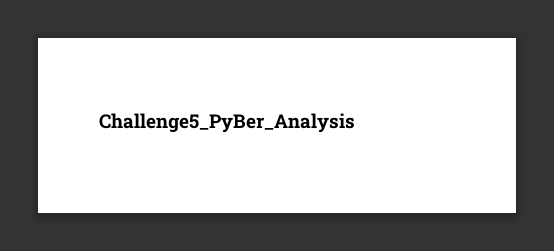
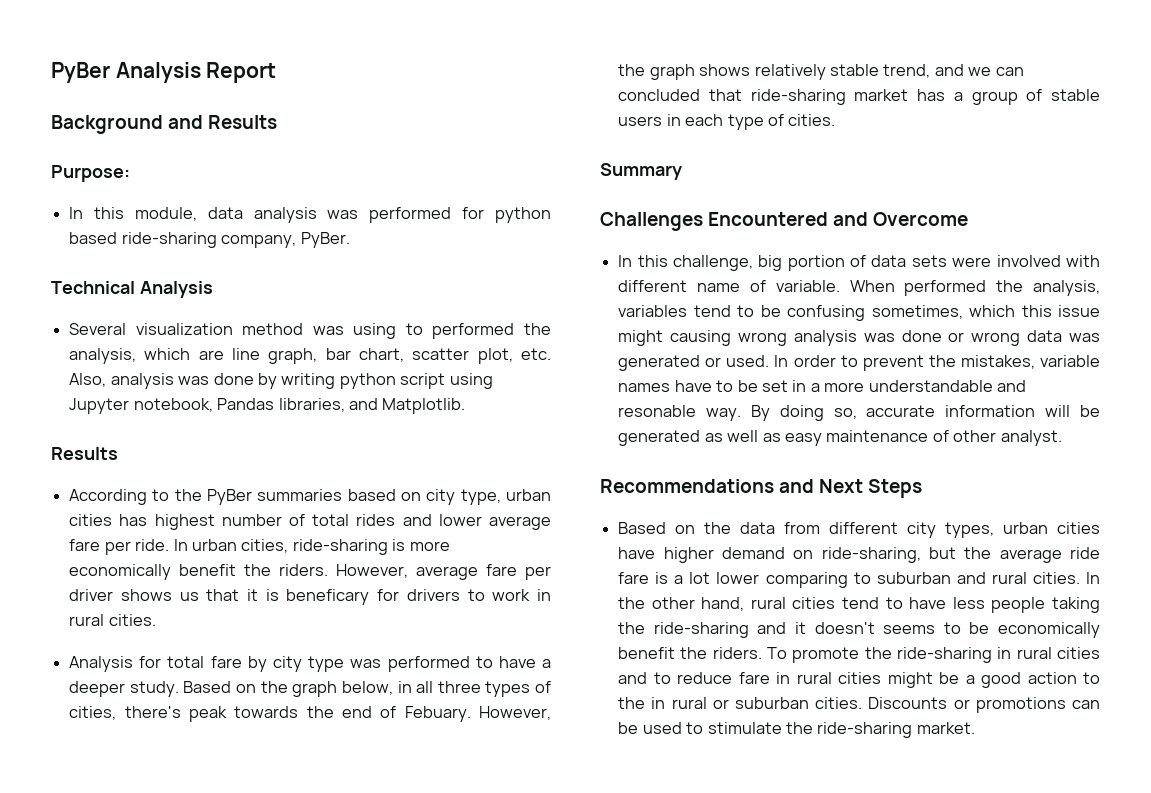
- Challenge5_PyBer_Analysis
+ PyBer Analysis Report
+ Background and Results
+ Purpose:
+ In this module, data analysis was performed for python based ride-sharing company, PyBer.
+ Technical Analysis
+ Several visualization method was using to performed the analysis, which are line graph, bar chart, scatter plot, etc. Also, analysis was done by writing python script using Jupyter notebook, Pandas libraries, and Matplotlib.
+ Results
+ According to the PyBer summaries based on city type, urban cities has highest number of total rides and lower average fare per ride. In urban cities, ride-sharing is more economically benefit the riders. However, average fare per driver shows us that it is beneficary for drivers to work in rural cities.
+ Analysis for total fare by city type was performed to have a deeper study. Based on the graph below, in all three types of cities, there's peak towards the end of Febuary. However, the graph shows relatively stable trend, and we can concluded that ride-sharing market has a group of stable users in each type of cities.
+ Summary
+ Challenges Encountered and Overcome
+ In this challenge, big portion of data sets were involved with different name of variable. When performed the analysis, variables tend to be confusing sometimes, which this issue might causing wrong analysis was done or wrong data was generated or used. In order to prevent the mistakes, variable names have to be set in a more understandable and resonable way. By doing so, accurate information will be generated as well as easy maintenance of other analyst.
+ Recommendations and Next Steps
+ Based on the data from different city types, urban cities have higher demand on ride-sharing, but the average ride fare is a lot lower comparing to suburban and rural cities. In the other hand, rural cities tend to have less people taking the ride-sharing and it doesn't seems to be economically benefit the riders. To promote the ride-sharing in rural cities and to reduce fare in rural cities might be a good action to the in rural or suburban cities. Discounts or promotions can be used to stimulate the ride-sharing market.

